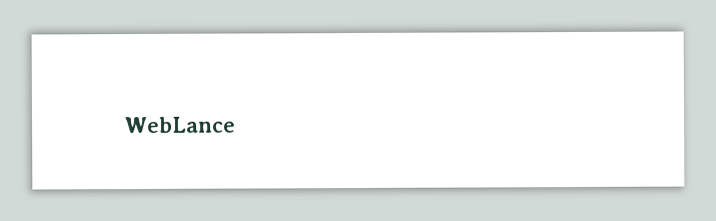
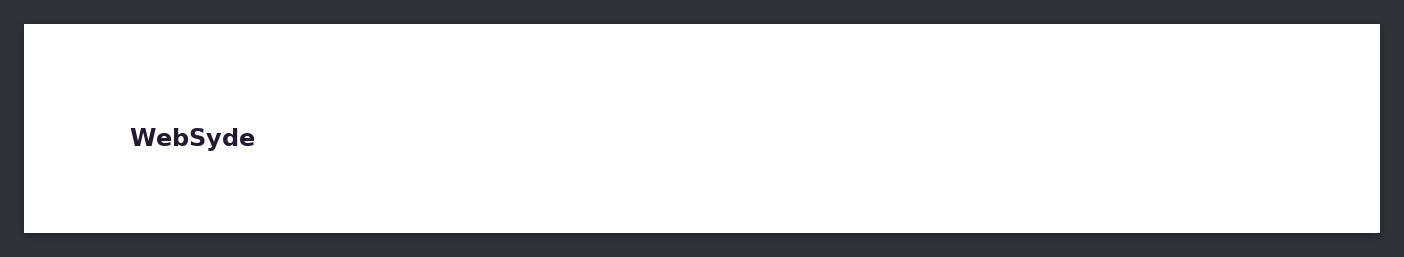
- WebLance
+ WebSyde

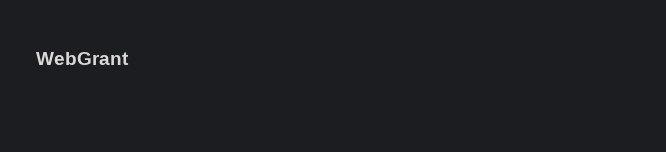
- WebSyde
+ WebGrant

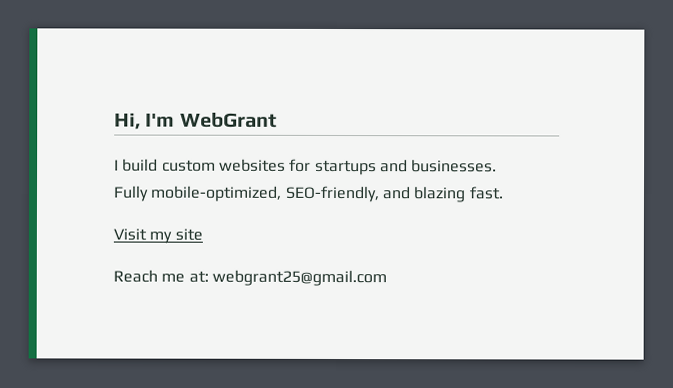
- WebGrant
+ Hi, I'm WebGrant
+ I build custom websites for startups and businesses.
+ Fully mobile-optimized, SEO-friendly, and blazing fast.
+ Visit my site
+ Reach me at: webgrant25@gmail.com

